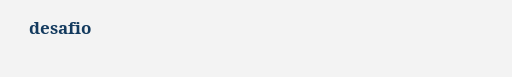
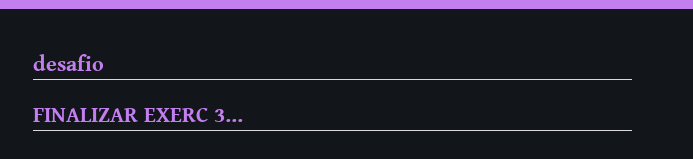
+ FINALIZAR EXERC 3...

